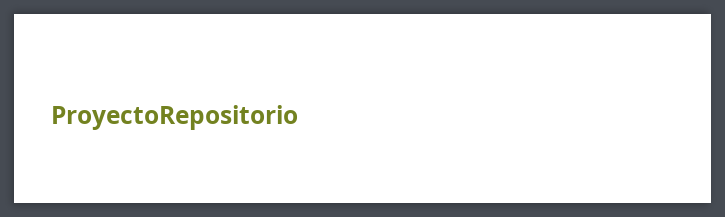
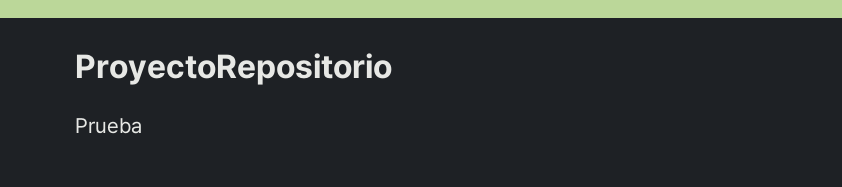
+ Prueba

